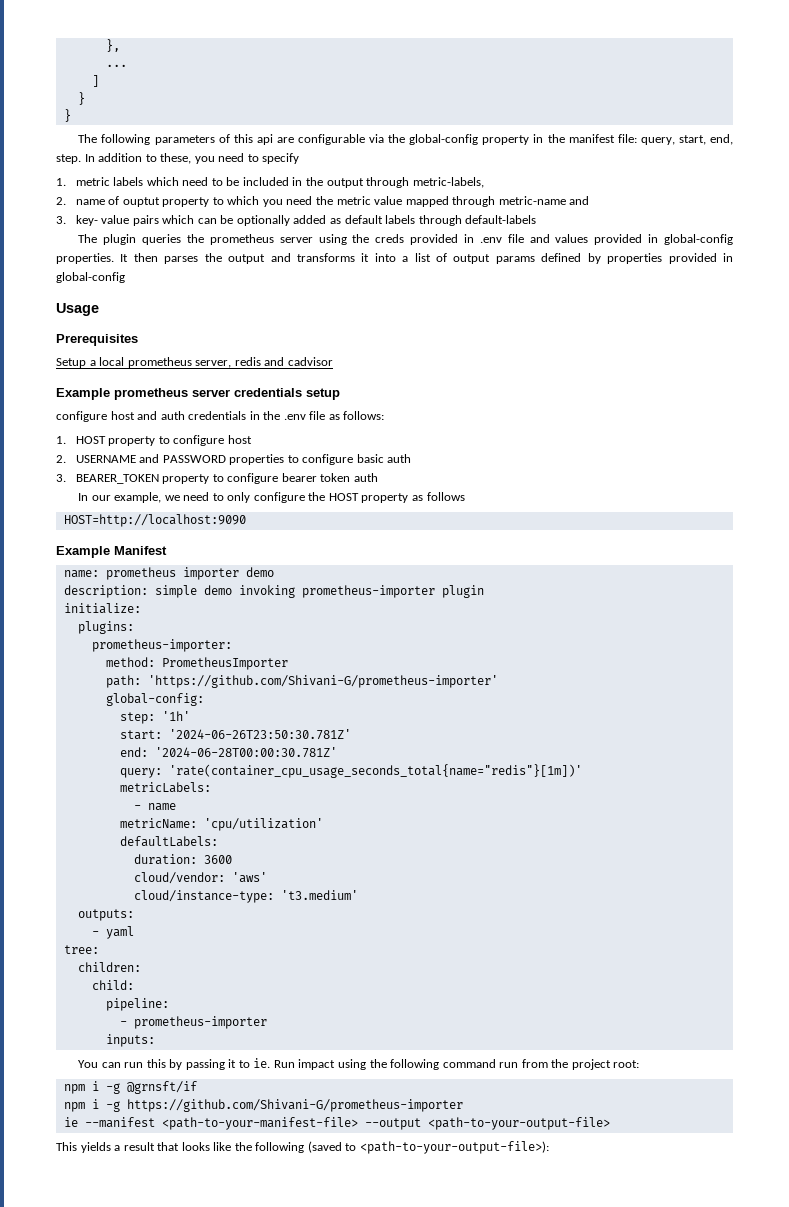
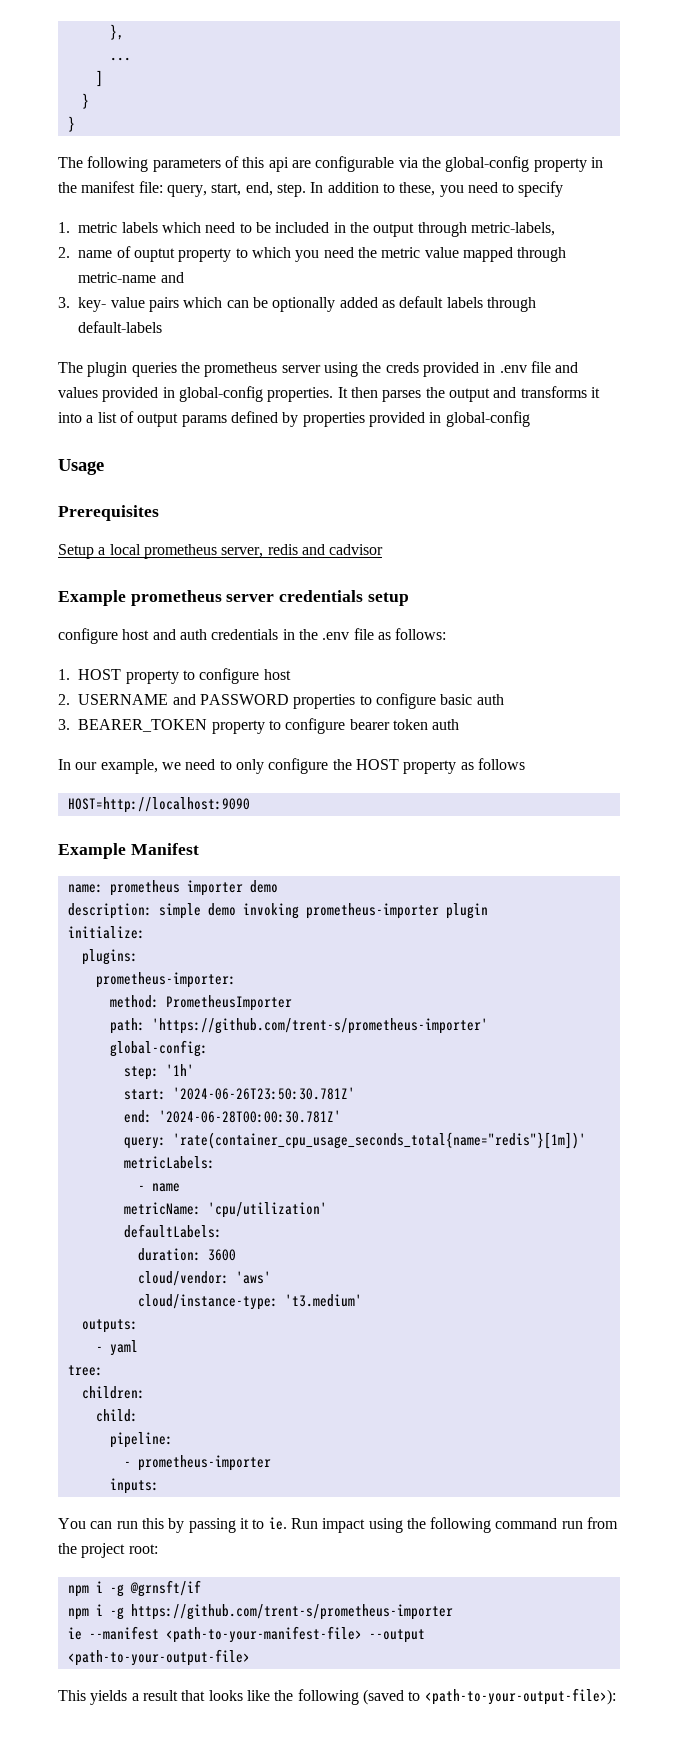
- path: 'https://github.com/Shivani-G/prometheus-importer'
+ path: 'https://github.com/trent-s/prometheus-importer'
- npm i -g https://github.com/Shivani-G/prometheus-importer
+ npm i -g https://github.com/trent-s/prometheus-importer

